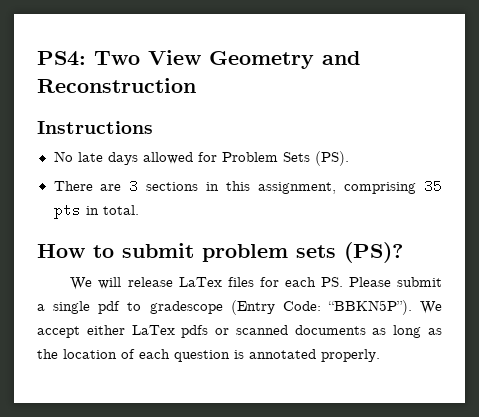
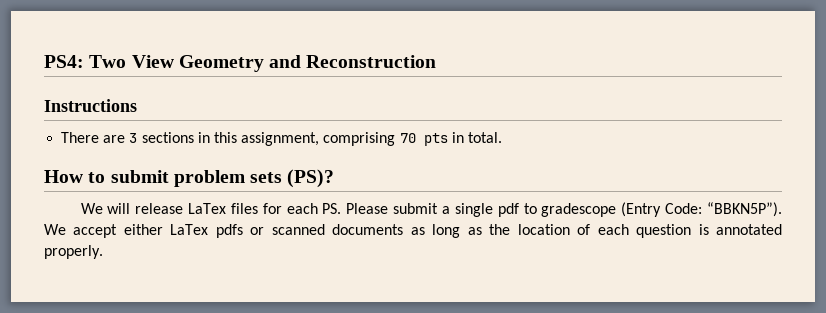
- No late days allowed for Problem Sets (PS).
- There are 3 sections in this assignment, comprising 35 pts in total.
+ There are 3 sections in this assignment, comprising 70 pts in total.

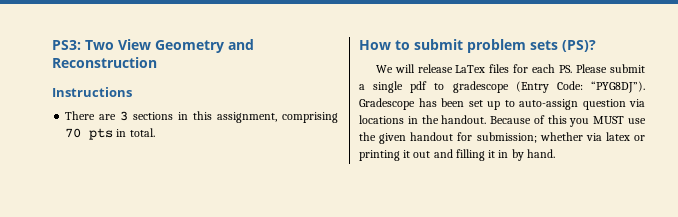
- PS4: Two View Geometry and Reconstruction
+ PS3: Two View Geometry and Reconstruction
- We will release LaTex files for each PS. Please submit a single pdf to gradescope (Entry Code: “BBKN5P”). We accept either LaTex pdfs or scanned documents as long as the location of each question is annotated properly.
+ We will release LaTex files for each PS. Please submit a single pdf to gradescope (Entry Code: “PYG8DJ”). Gradescope has been set up to auto-assign question via locations in the handout. Because of this you MUST use the given handout for submission; whether via latex or printing it out and filling it in by hand.

